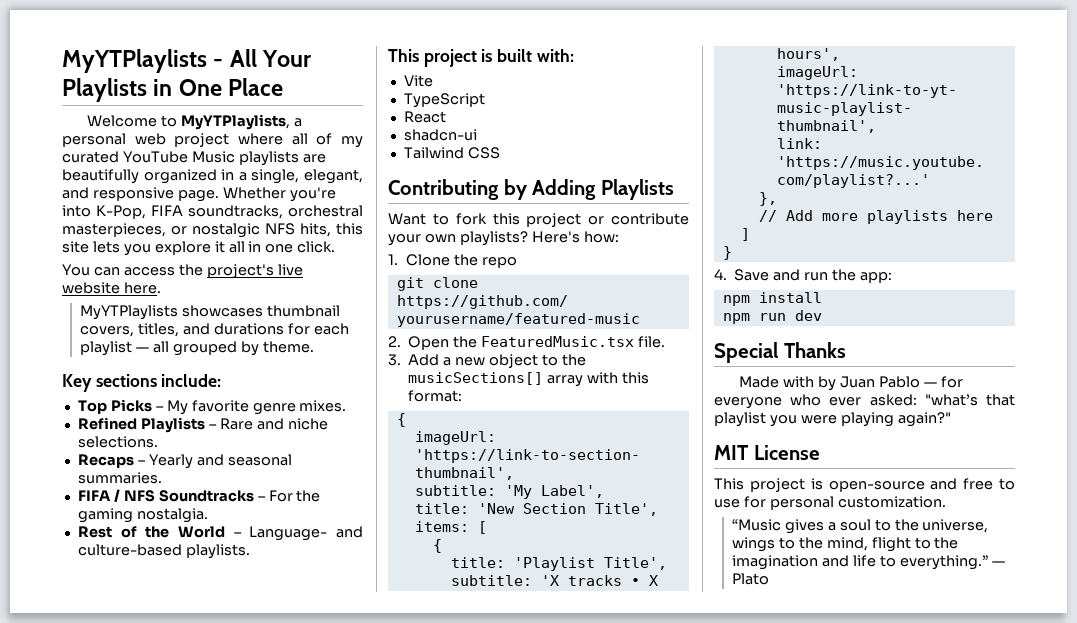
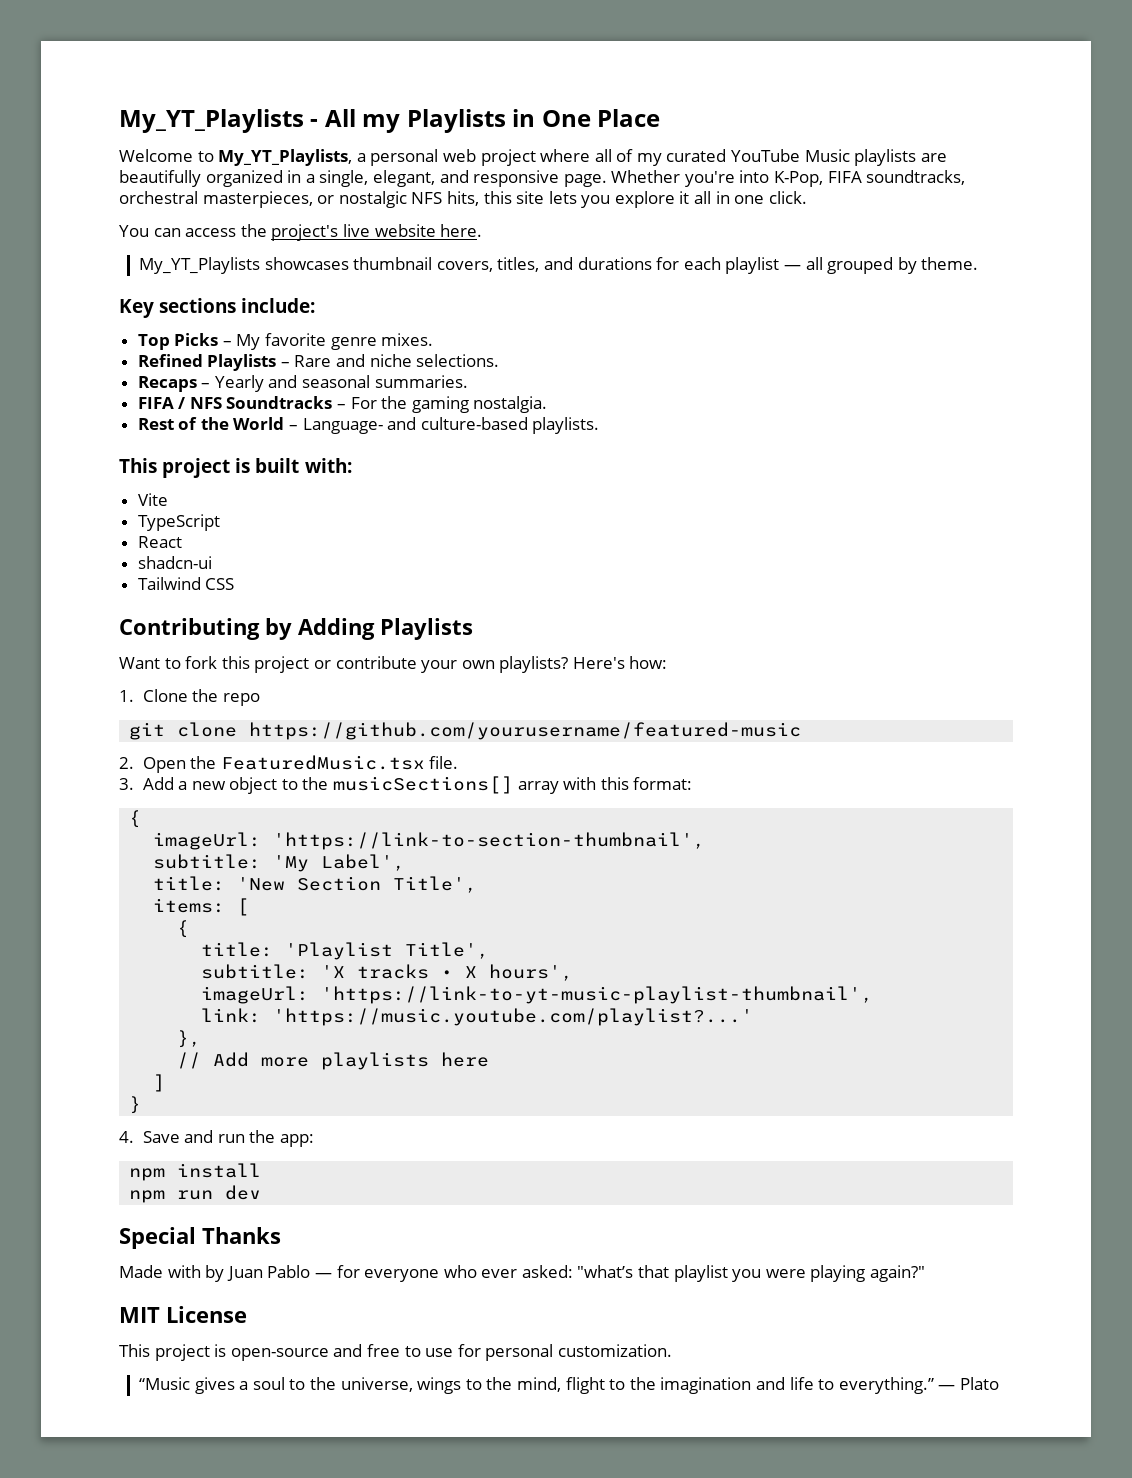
- MyYTPlaylists - All Your Playlists in One Place
+ My_YT_Playlists - All my Playlists in One Place
- Welcome to MyYTPlaylists, a personal web project where all of my curated YouTube Music playlists are beautifully organized in a single, elegant, and responsive page.
+ Welcome to My_YT_Playlists, a personal web project where all of my curated YouTube Music playlists are beautifully organized in a single, elegant, and responsive page.
- MyYTPlaylists showcases thumbnail covers, titles, and durations for each playlist — all grouped by theme.
+ My_YT_Playlists showcases thumbnail covers, titles, and durations for each playlist — all grouped by theme.

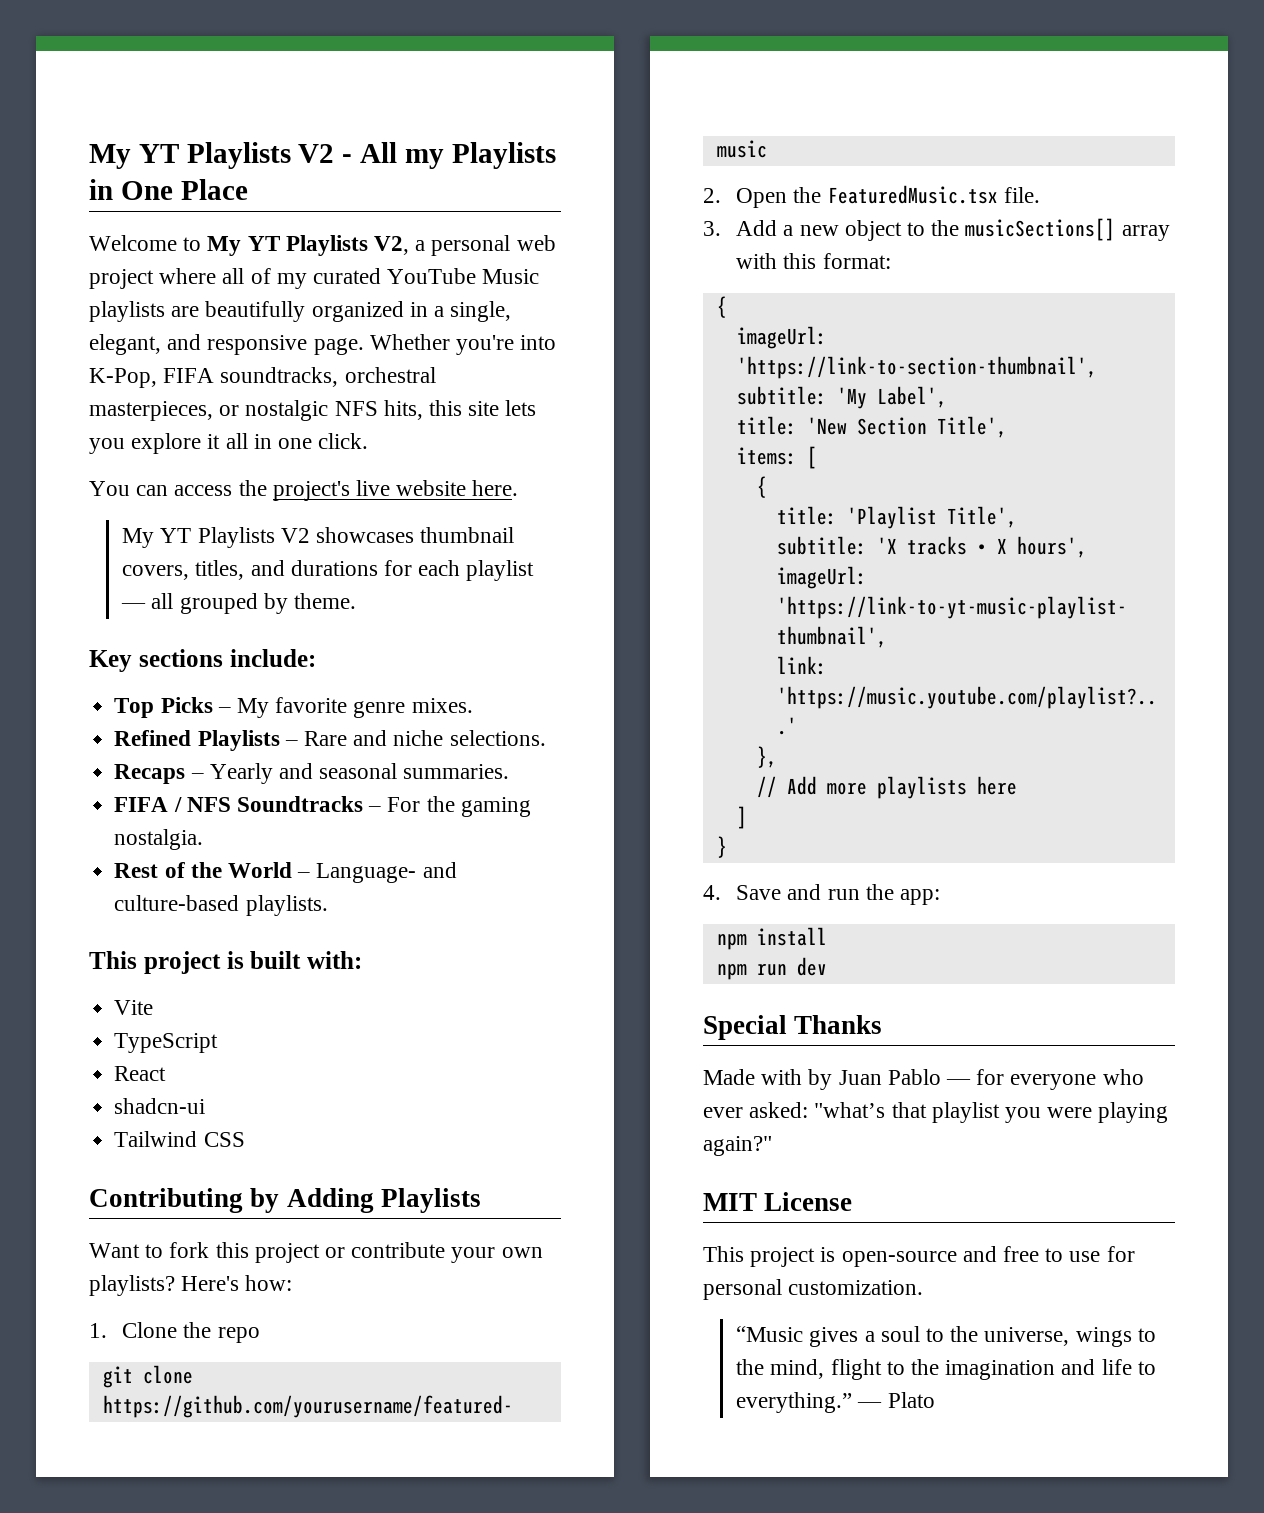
- My_YT_Playlists - All my Playlists in One Place
+ My YT Playlists V2 - All my Playlists in One Place
- Welcome to My_YT_Playlists, a personal web project where all of my curated YouTube Music playlists are beautifully organized in a single, elegant, and responsive page.
+ Welcome to My YT Playlists V2, a personal web project where all of my curated YouTube Music playlists are beautifully organized in a single, elegant, and responsive page.
- My_YT_Playlists showcases thumbnail covers, titles, and durations for each playlist — all grouped by theme.
+ My YT Playlists V2 showcases thumbnail covers, titles, and durations for each playlist — all grouped by theme.

